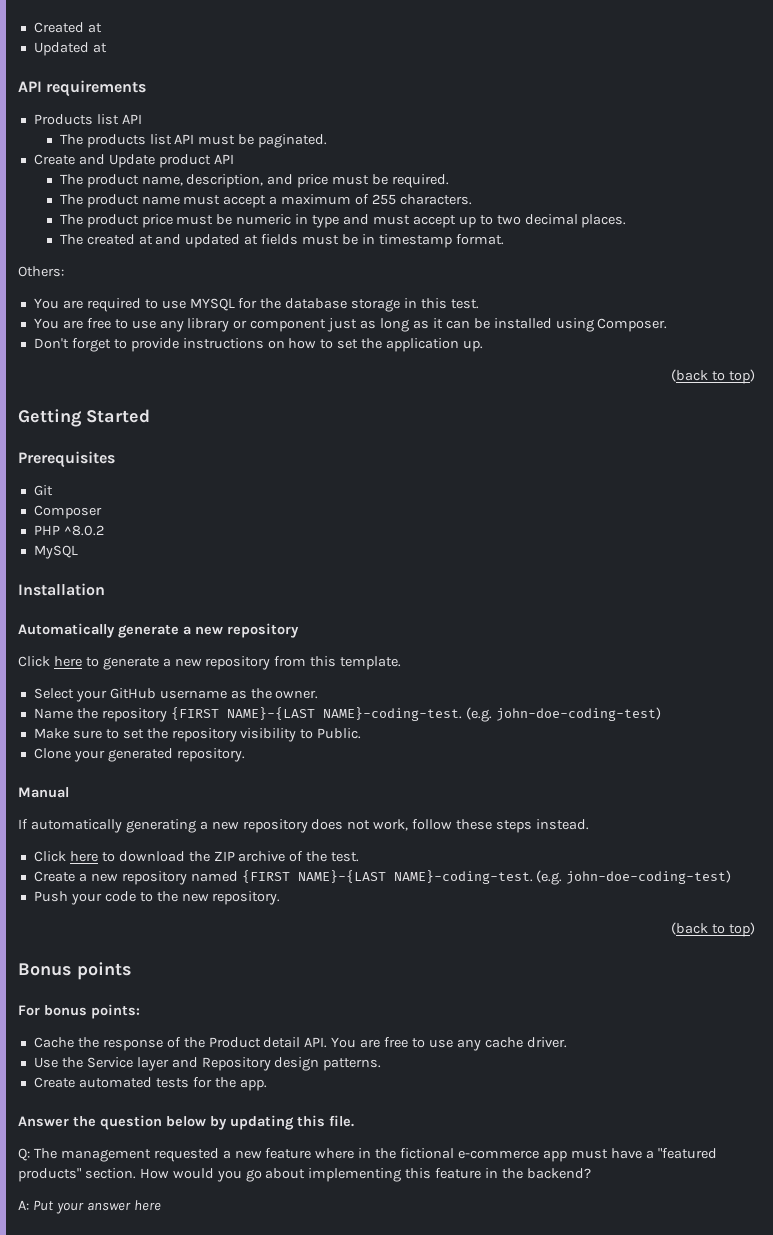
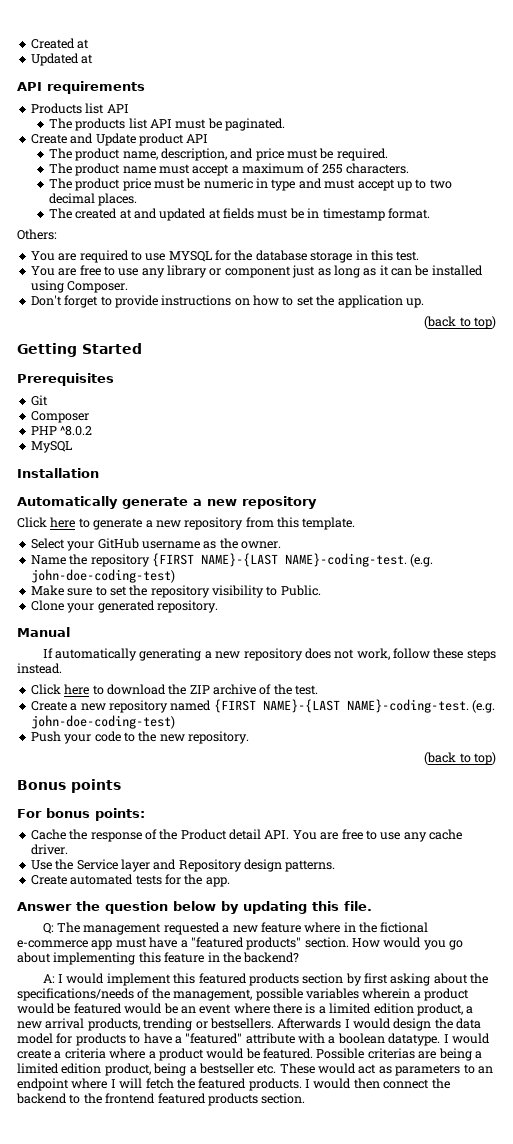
- A: Put your answer here
+ A: I would implement this featured products section by first asking about the specifications/needs of the management, possible variables wherein a product would be featured would be an event where there is a limited edition product, a new arrival products, trending or bestsellers. Afterwards I would design the data model for products to have a "featured" attribute with a boolean datatype. I would create a criteria where a product would be featured. Possible criterias are being a limited edition product, being a bestseller etc. These would act as parameters to an endpoint where I will fetch the featured products. I would then connect the backend to the frontend featured products section.

